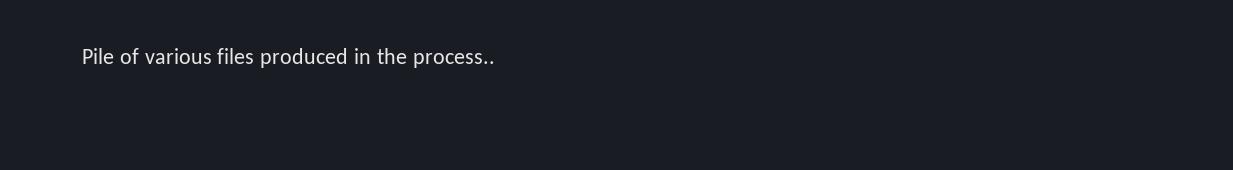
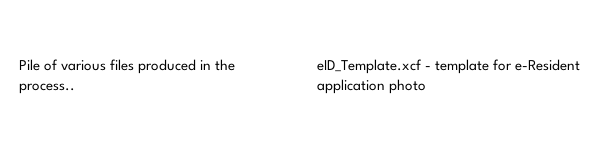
+ eID_Template.xcf - template for e-Resident application photo

